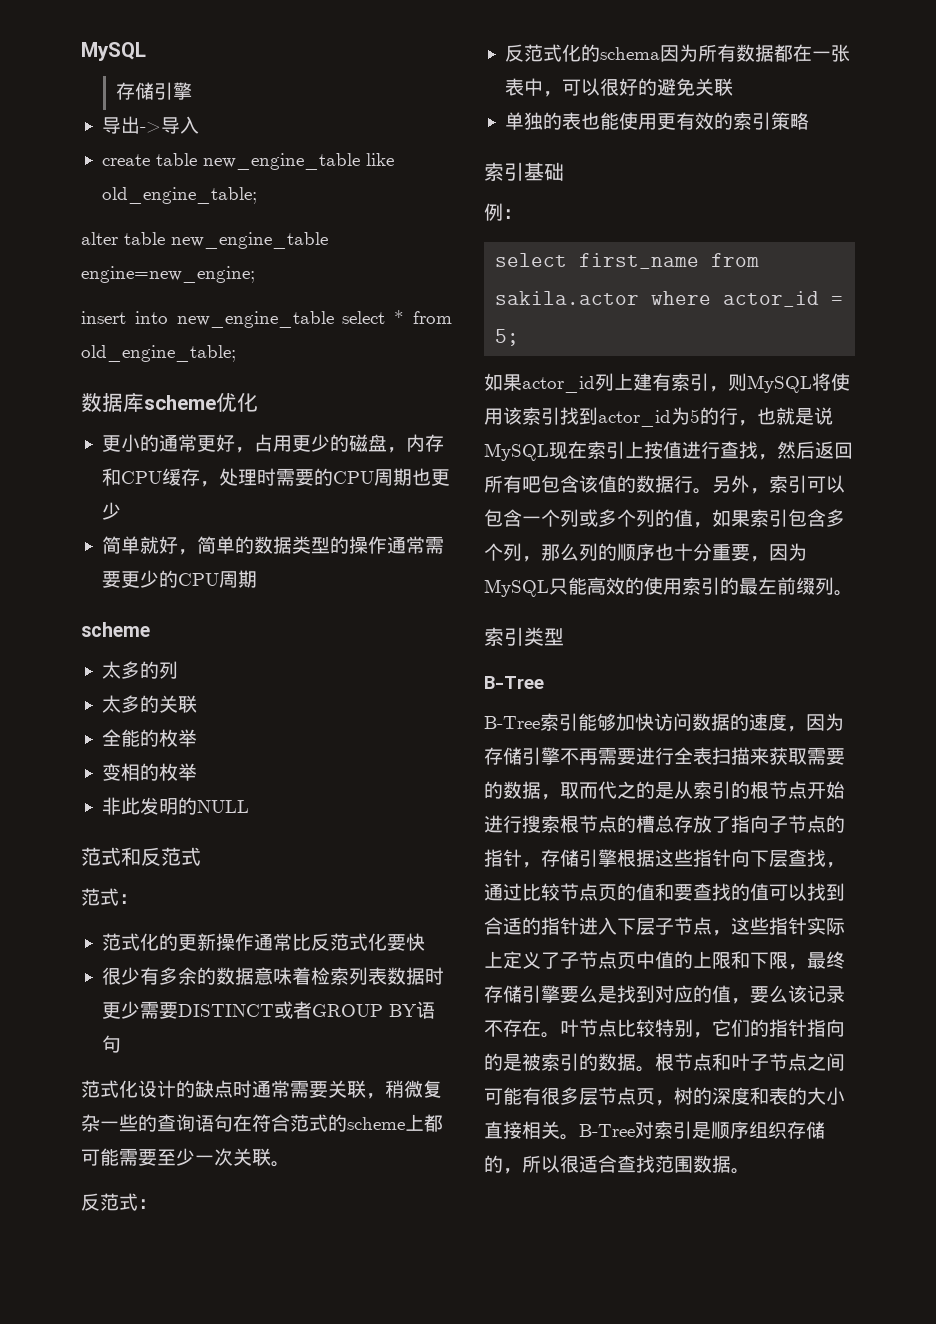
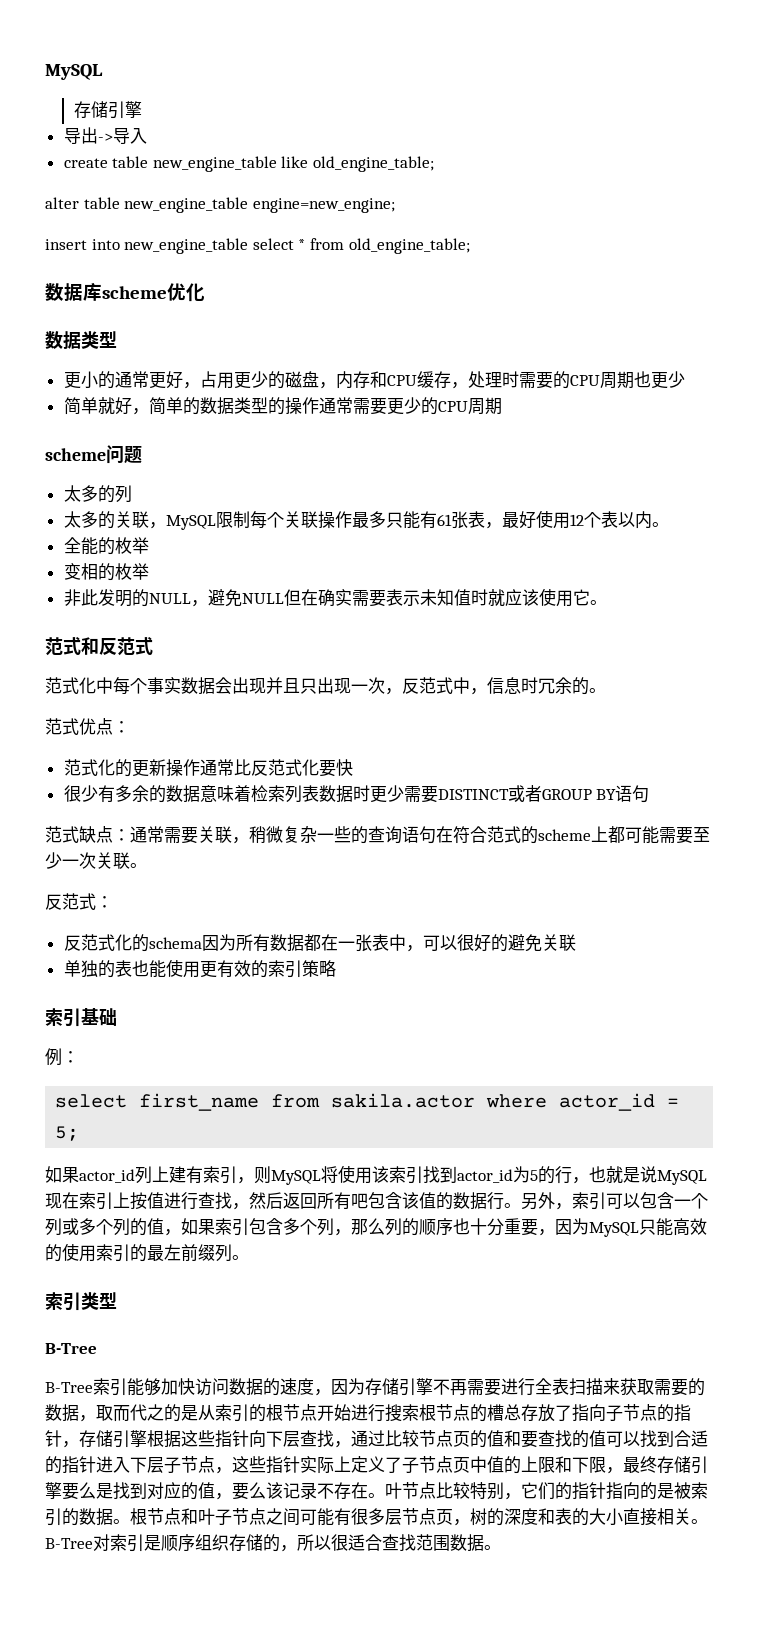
  数据库scheme优化
+ 数据类型
  简单就好，简单的数据类型的操作通常需要更少的CPU周期
- scheme
+ scheme问题
- 太多的关联
+ 太多的关联，MySQL限制每个关联操作最多只能有61张表，最好使用12个表以内。
- 非此发明的NULL
+ 非此发明的NULL，避免NULL但在确实需要表示未知值时就应该使用它。
  范式和反范式
- 范式：
+ 范式化中每个事实数据会出现并且只出现一次，反范式中，信息时冗余的。
+ 范式优点：
- 范式化设计的缺点时通常需要关联，稍微复杂一些的查询语句在符合范式的scheme上都可能需要至少一次关联。
+ 范式缺点：通常需要关联，稍微复杂一些的查询语句在符合范式的scheme上都可能需要至少一次关联。

